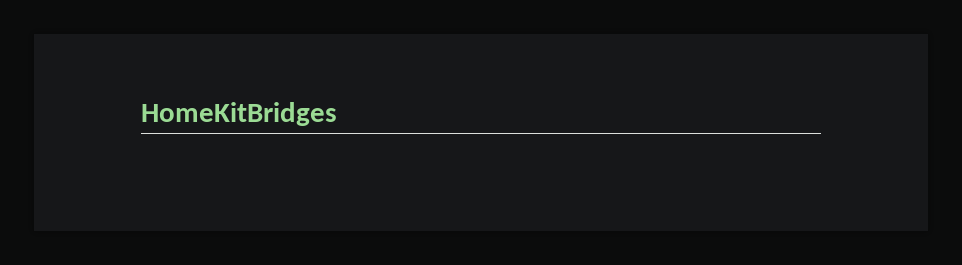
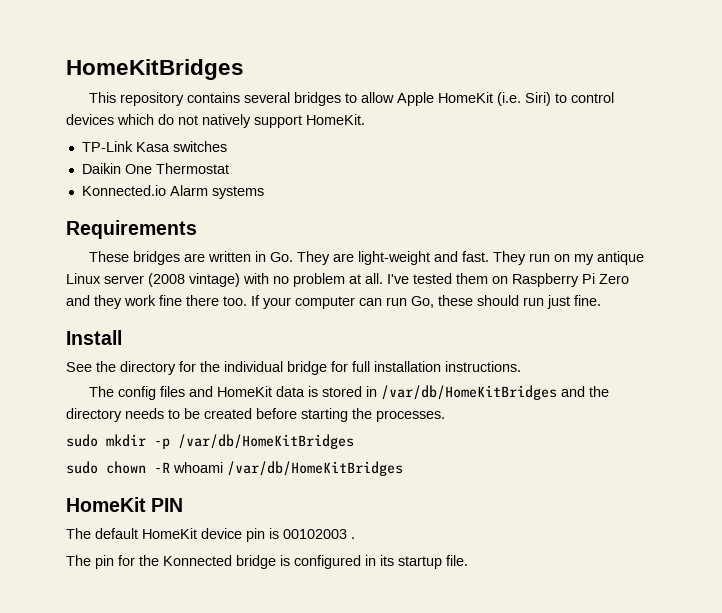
+ This repository contains several bridges to allow Apple HomeKit (i.e. Siri) to control devices which do not natively support HomeKit.
+ TP-Link Kasa switches
+ Daikin One Thermostat
+ Konnected.io Alarm systems
+ Requirements
+ These bridges are written in Go. They are light-weight and fast. They run on my antique Linux server (2008 vintage) with no problem at all. I've tested them on Raspberry Pi Zero and they work fine there too. If your computer can run Go, these should run just fine.
+ Install
+ See the directory for the individual bridge for full installation instructions.
+ The config files and HomeKit data is stored in /var/db/HomeKitBridges and the directory needs to be created before starting the processes.
+ sudo mkdir -p /var/db/HomeKitBridges
+ sudo chown -R whoami /var/db/HomeKitBridges
+ HomeKit PIN
+ The default HomeKit device pin is 00102003 .
+ The pin for the Konnected bridge is configured in its startup file.

